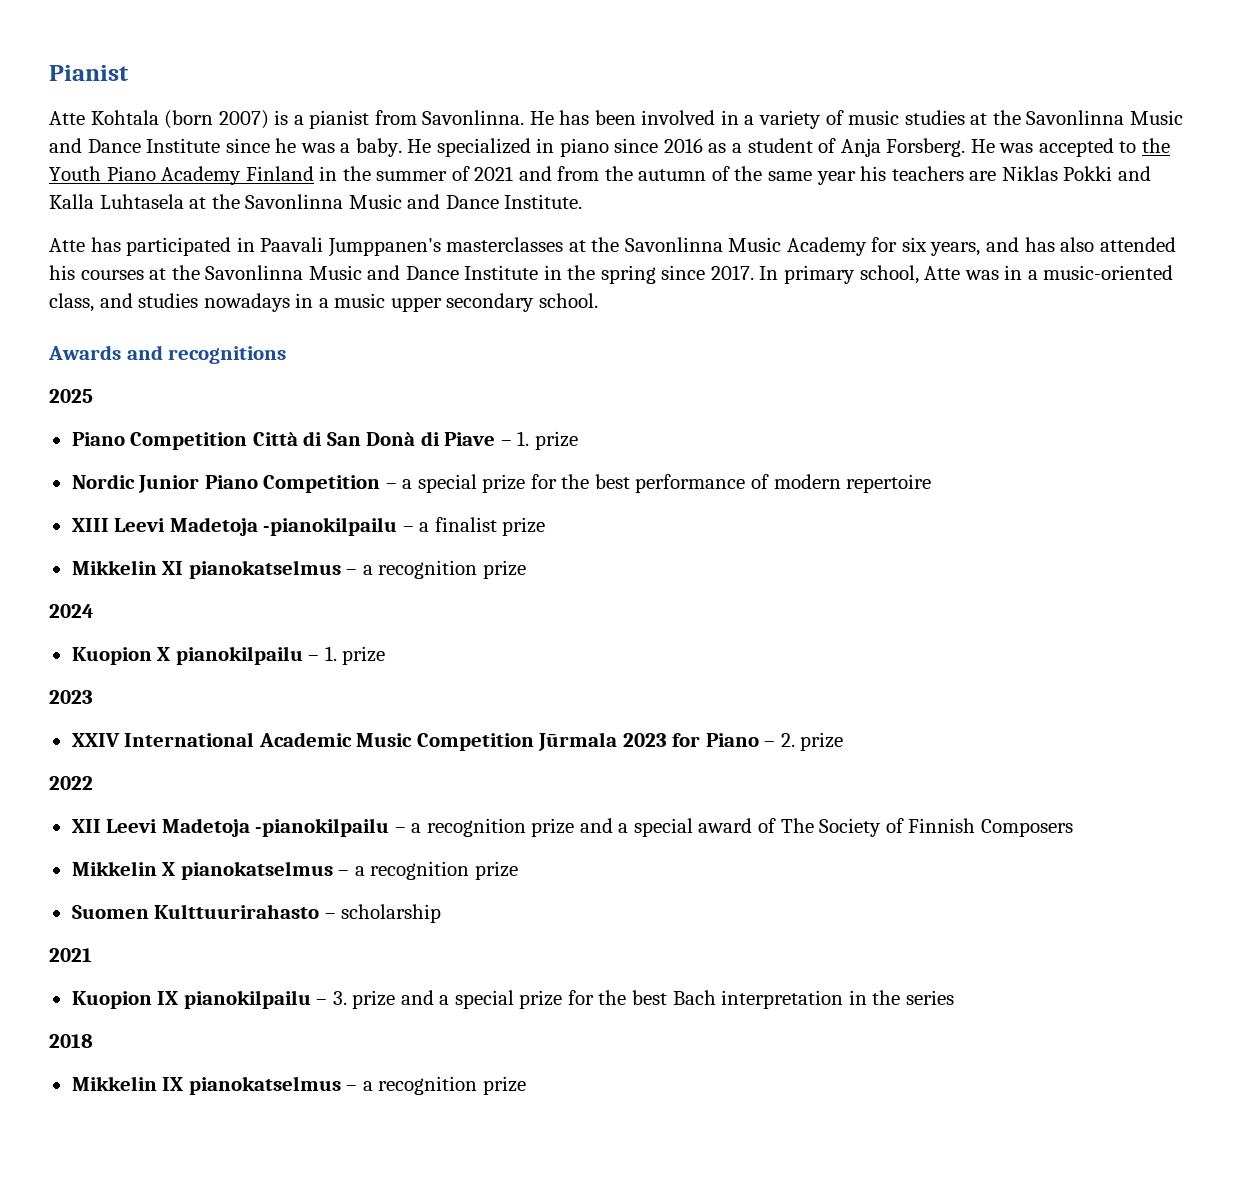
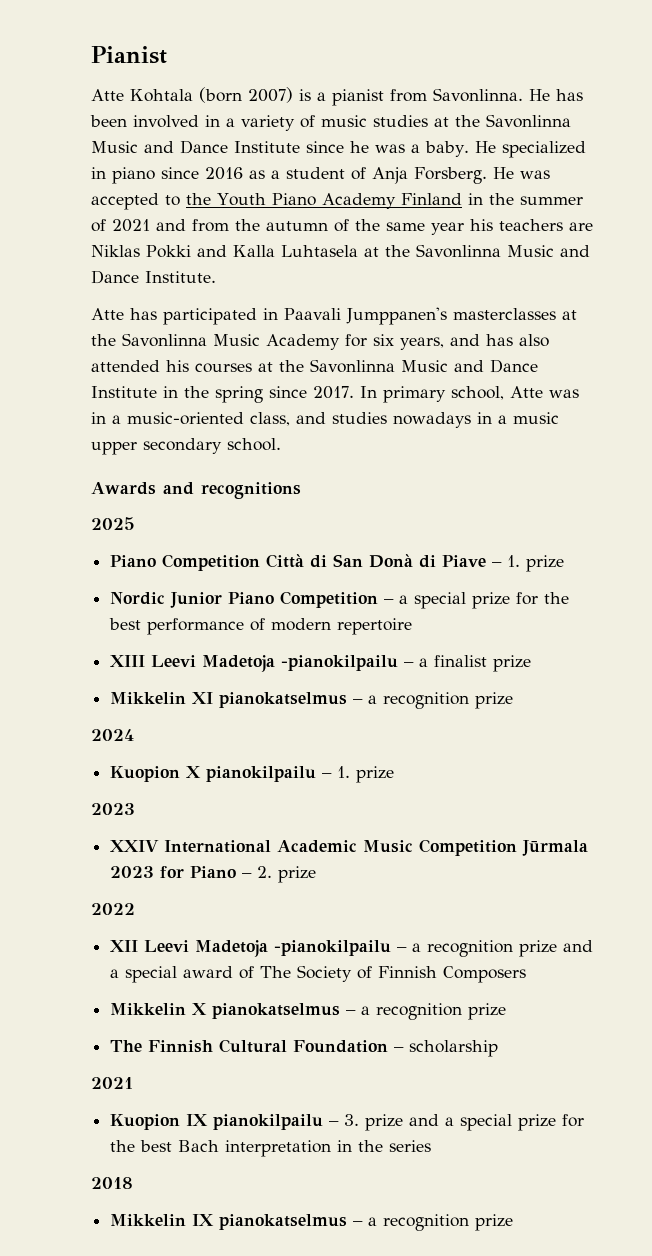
- Suomen Kulttuurirahasto – scholarship
+ The Finnish Cultural Foundation – scholarship

